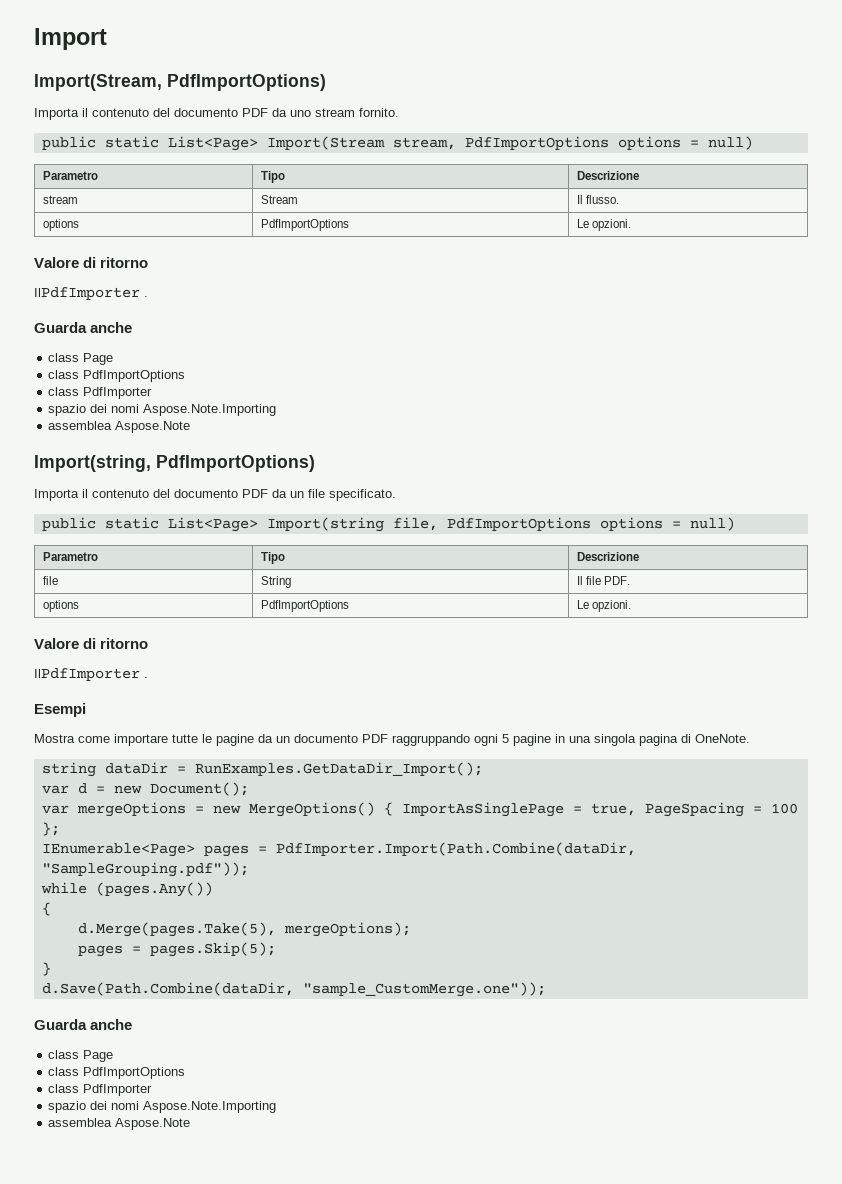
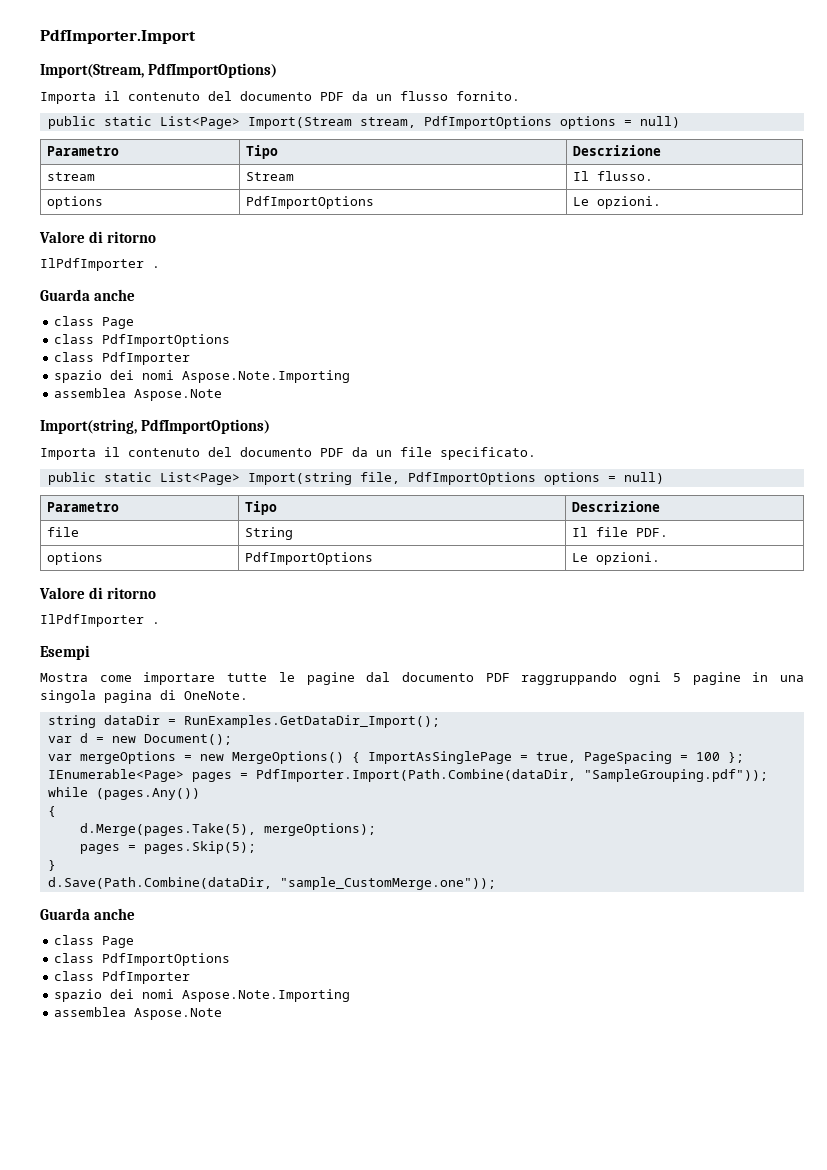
- Import
+ PdfImporter.Import
- Importa il contenuto del documento PDF da uno stream fornito.
+ Importa il contenuto del documento PDF da un flusso fornito.
- Mostra come importare tutte le pagine da un documento PDF raggruppando ogni 5 pagine in una singola pagina di OneNote.
+ Mostra come importare tutte le pagine dal documento PDF raggruppando ogni 5 pagine in una singola pagina di OneNote.

